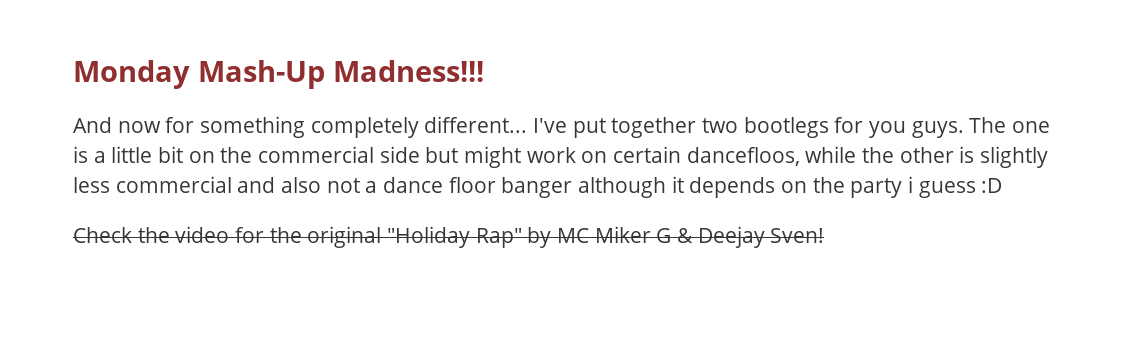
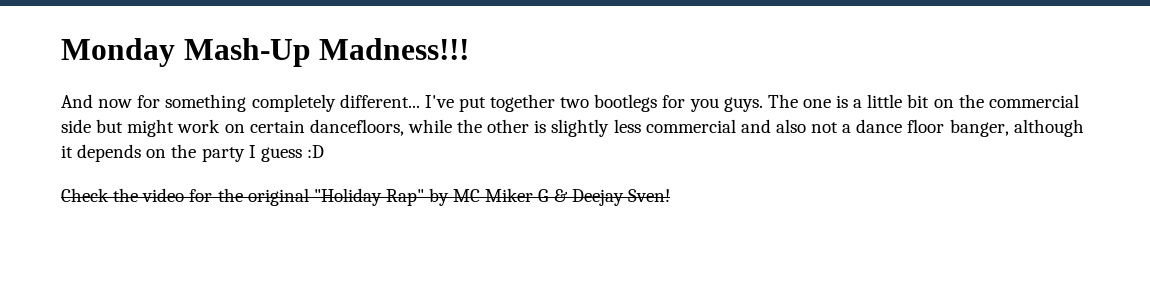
- The one is a little bit on the commercial side but might work on certain dancefloos, while the other is slightly less commercial and also not a dance floor banger although it depends on the party i guess :D
+ The one is a little bit on the commercial side but might work on certain dancefloors, while the other is slightly less commercial and also not a dance floor banger, although it depends on the party I guess :D

